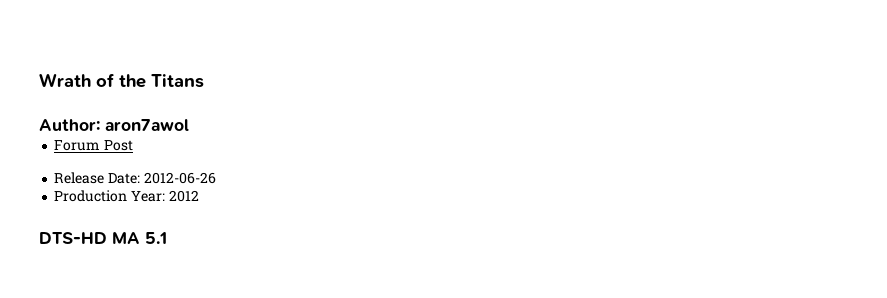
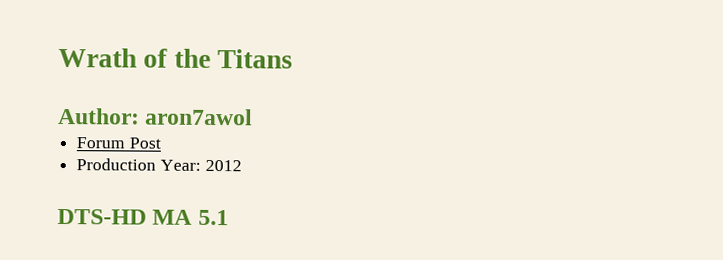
- Release Date: 2012-06-26

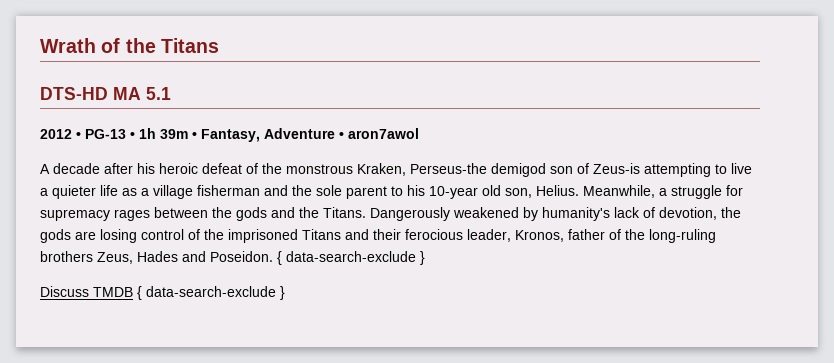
- Author: aron7awol
- Forum Post
- Production Year: 2012
  DTS-HD MA 5.1
+ 2012 • PG-13 • 1h 39m • Fantasy, Adventure • aron7awol
+ A decade after his heroic defeat of the monstrous Kraken, Perseus-the demigod son of Zeus-is attempting to live a quieter life as a village fisherman and the sole parent to his 10-year old son, Helius. Meanwhile, a struggle for supremacy rages between the gods and the Titans. Dangerously weakened by humanity's lack of devotion, the gods are losing control of the imprisoned Titans and their ferocious leader, Kronos, father of the long-ruling brothers Zeus, Hades and Poseidon. { data-search-exclude }
+ Discuss TMDB { data-search-exclude }

